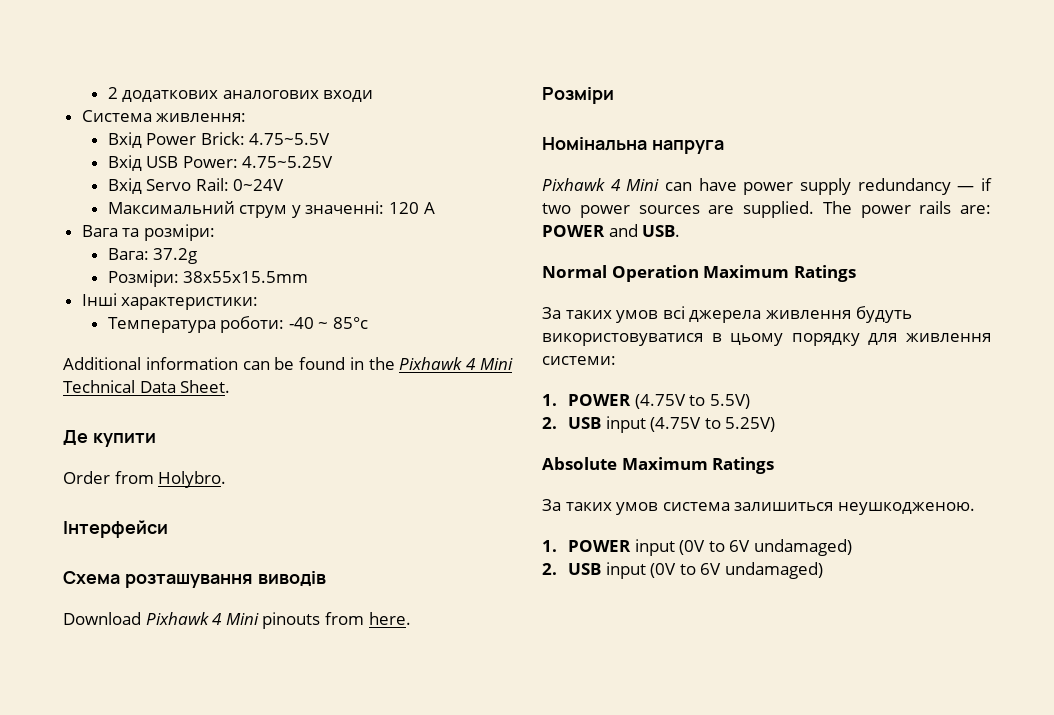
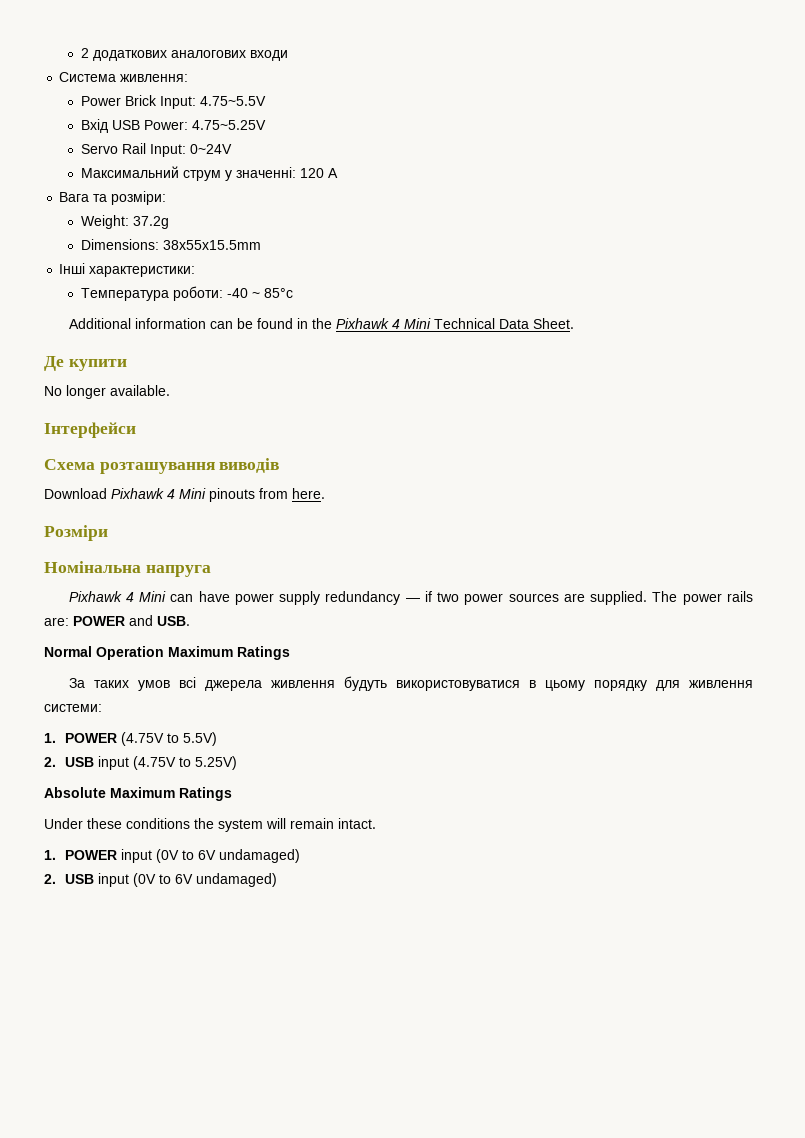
- Вхід Power Brick: 4.75~5.5V
+ Power Brick Input: 4.75~5.5V
- Вхід Servo Rail: 0~24V
+ Servo Rail Input: 0~24V
- Вага: 37.2g
+ Weight: 37.2g
- Розміри: 38x55x15.5mm
+ Dimensions: 38x55x15.5mm
- Order from Holybro.
+ No longer available.
- За таких умов система залишиться неушкодженою.
+ Under these conditions the system will remain intact.

